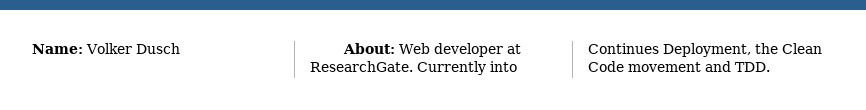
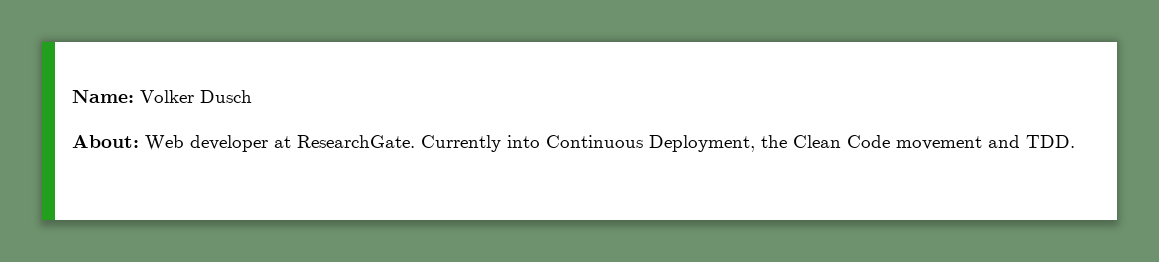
- Currently into Continues Deployment, the Clean Code movement and TDD.
+ Currently into Continuous Deployment, the Clean Code movement and TDD.

